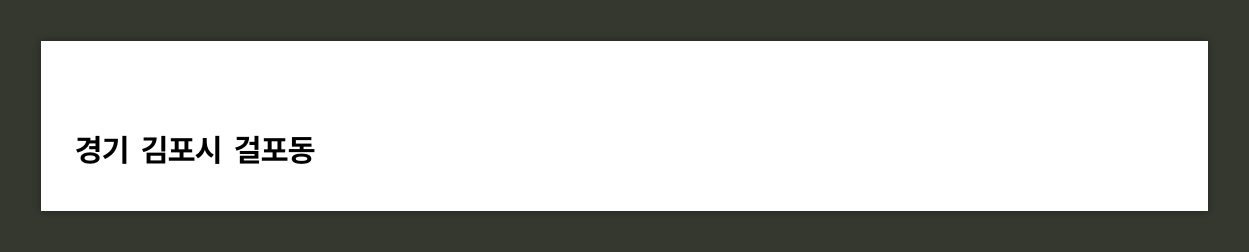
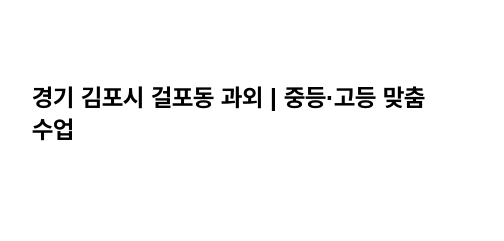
- 경기 김포시 걸포동
+ 경기 김포시 걸포동 과외 | 중등·고등 맞춤 수업

